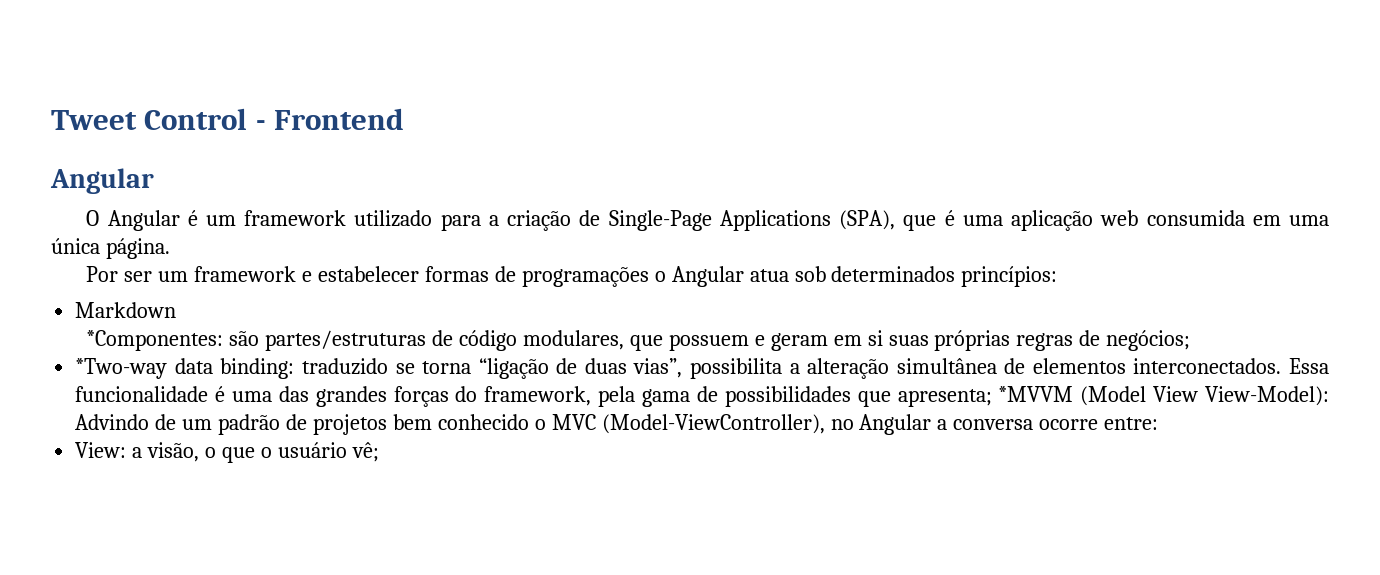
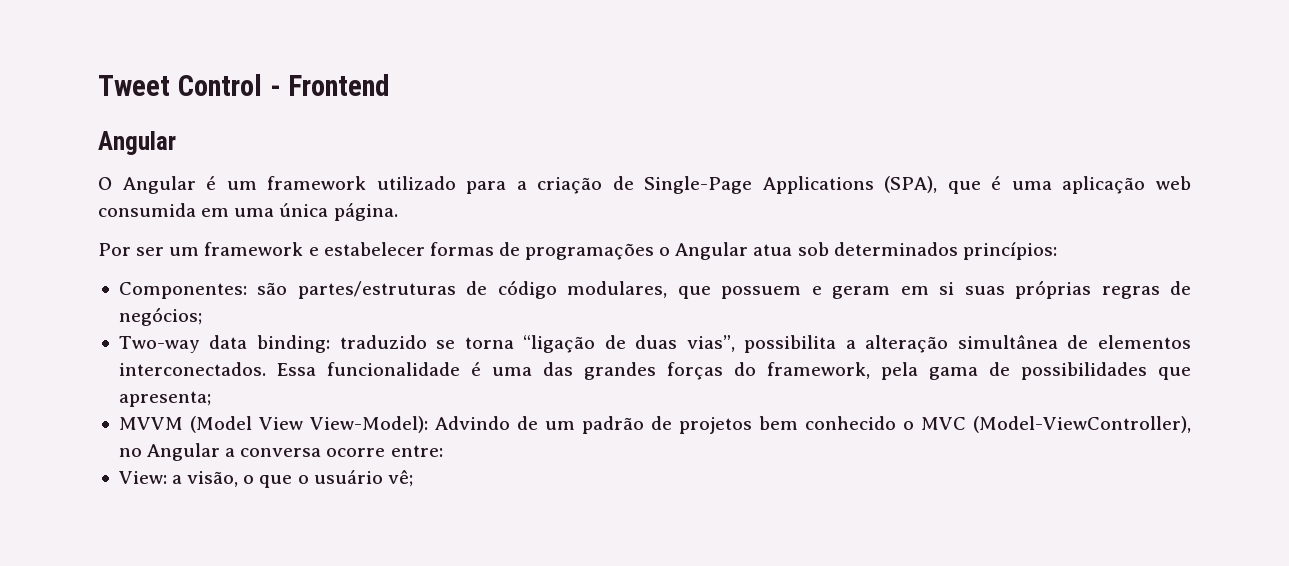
- Markdown
- *Componentes: são partes/estruturas de código modulares, que possuem e geram em si suas próprias regras de negócios;
+ Componentes: são partes/estruturas de código modulares, que possuem e geram em si suas próprias regras de negócios;
- *Two-way data binding: traduzido se torna “ligação de duas vias”, possibilita a alteração simultânea de elementos interconectados.
+ Two-way data binding: traduzido se torna “ligação de duas vias”, possibilita a alteração simultânea de elementos interconectados.
- Essa funcionalidade é uma das grandes forças do framework, pela gama de possibilidades que apresenta; *MVVM (Model View View-Model): Advindo de um padrão de projetos bem conhecido o MVC (Model-ViewController), no Angular a conversa ocorre entre:
+ Essa funcionalidade é uma das grandes forças do framework, pela gama de possibilidades que apresenta;
+ MVVM (Model View View-Model): Advindo de um padrão de projetos bem conhecido o MVC (Model-ViewController), no Angular a conversa ocorre entre:

